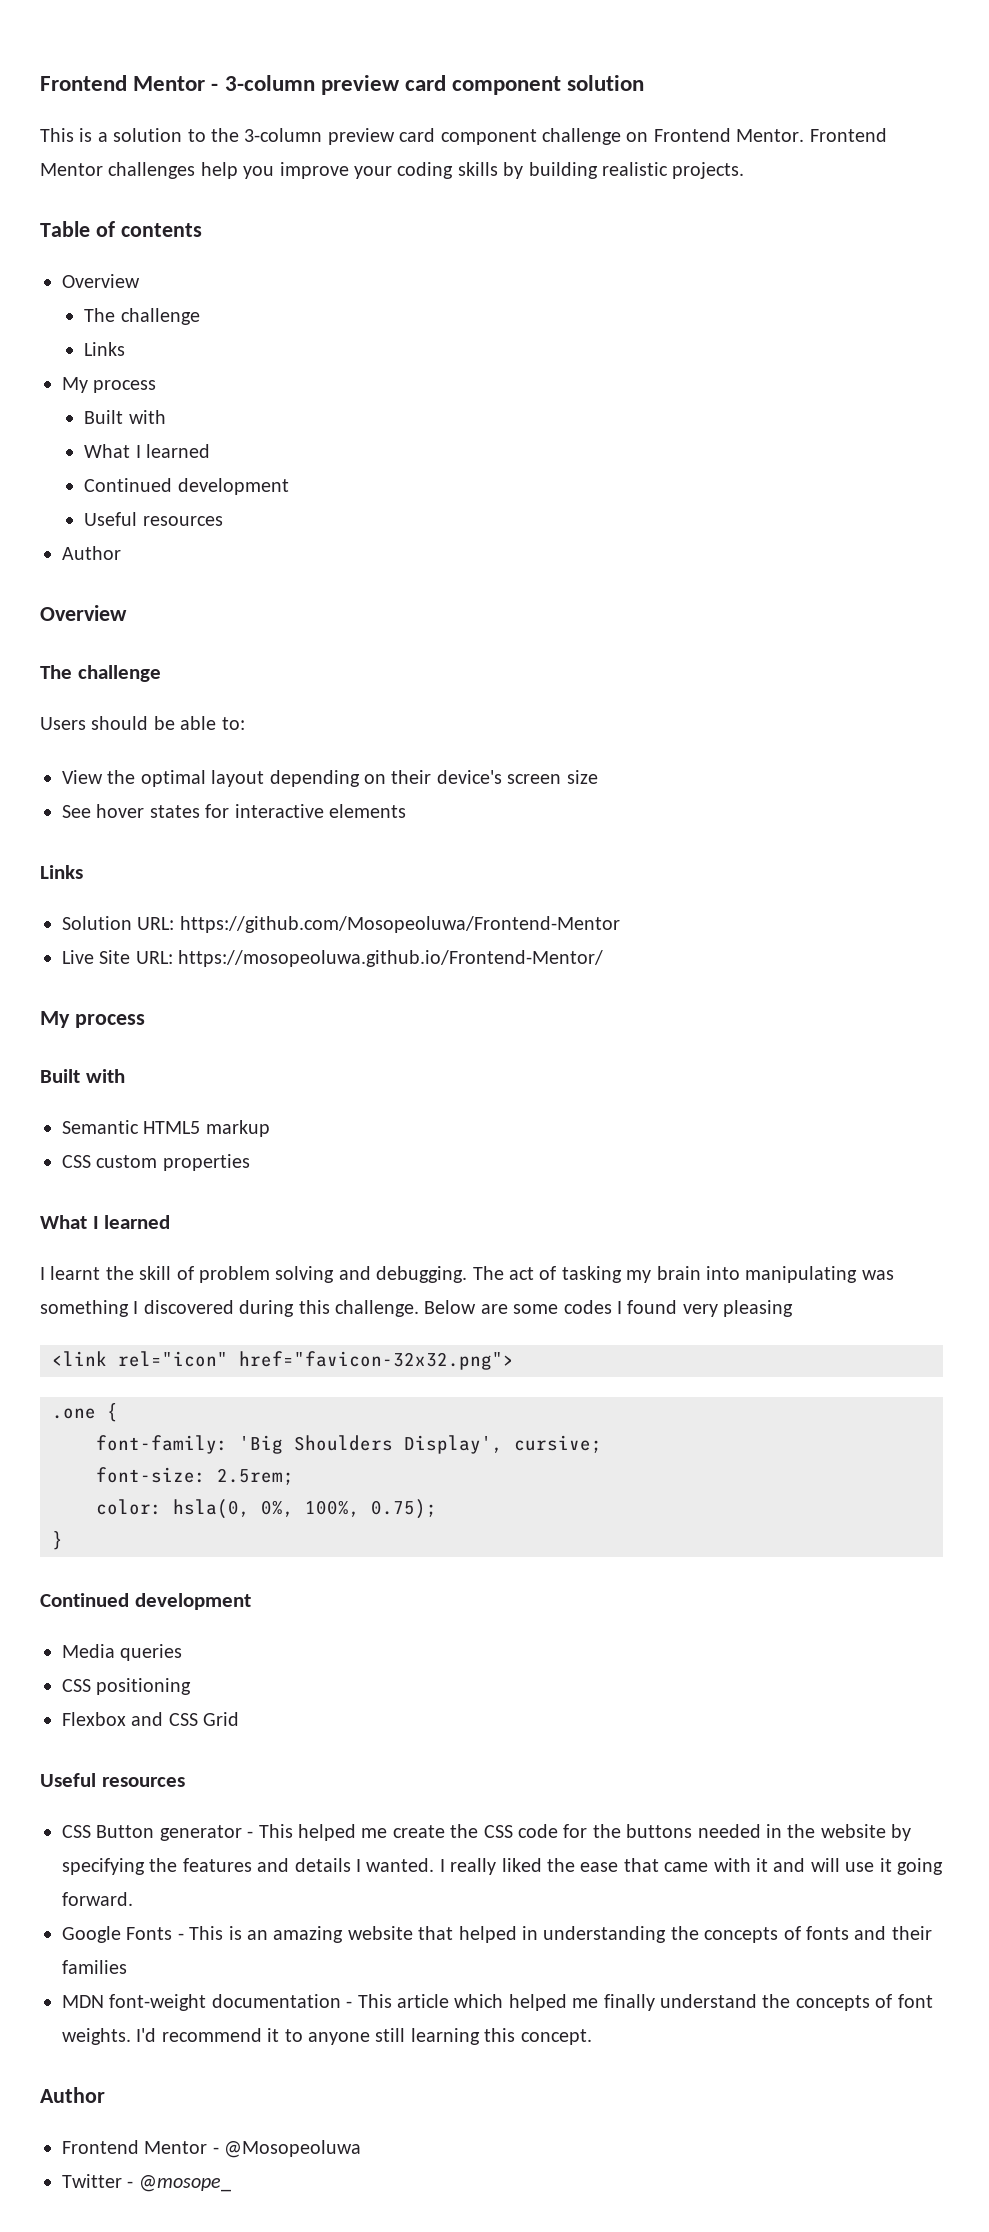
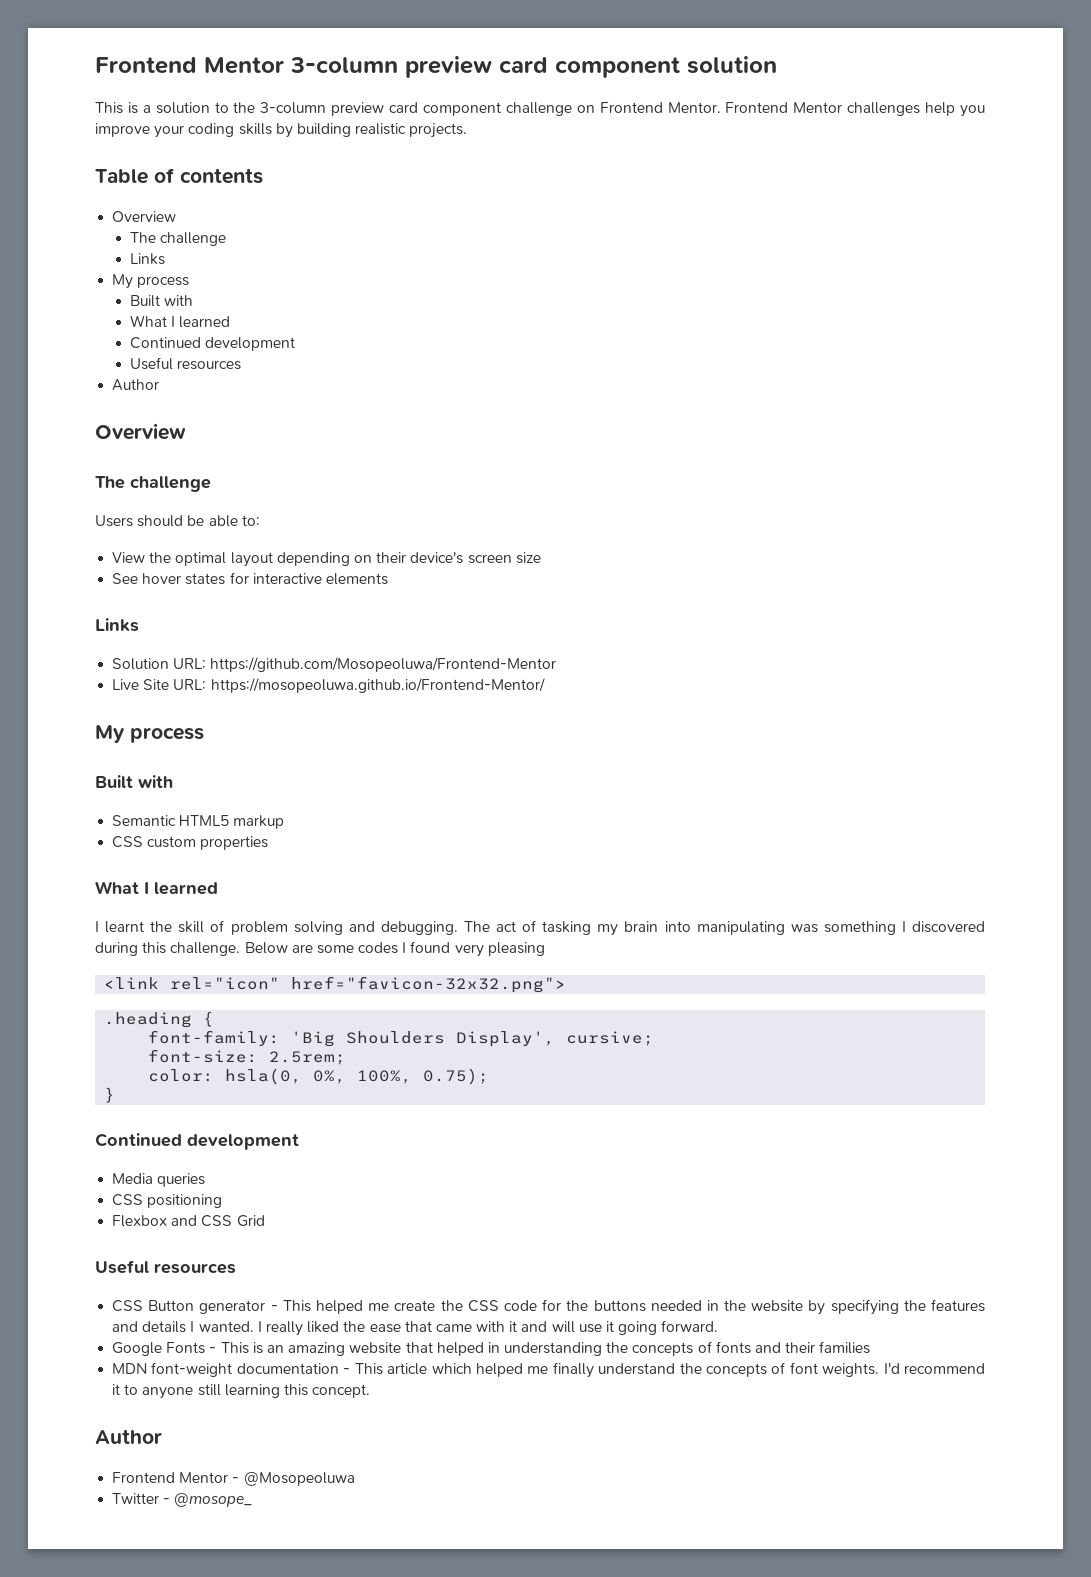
- Frontend Mentor - 3-column preview card component solution
+ Frontend Mentor 3-column preview card component solution
- .one {
+ .heading {

